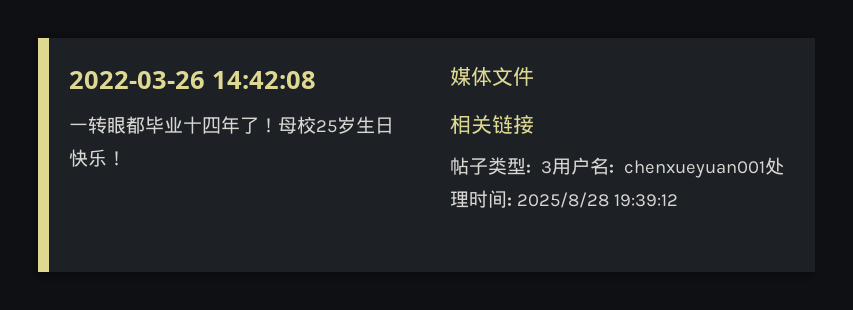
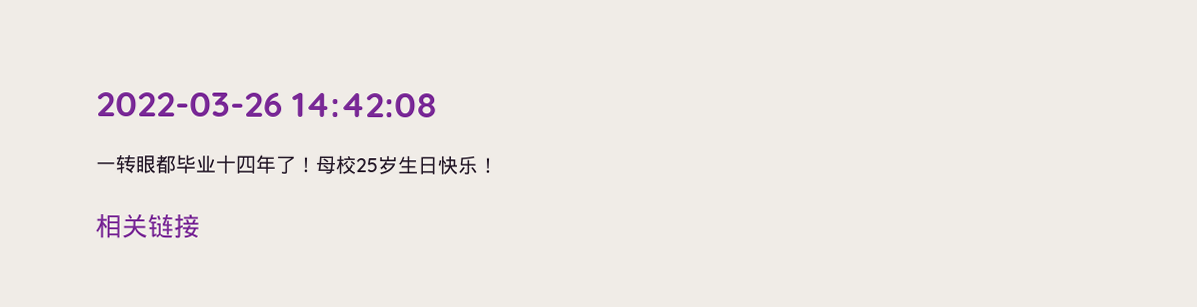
- 媒体文件
- 帖子类型: 3用户名: chenxueyuan001处理时间: 2025/8/28 19:39:12

